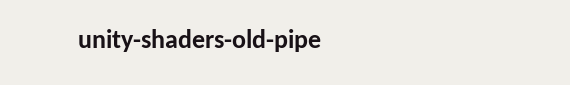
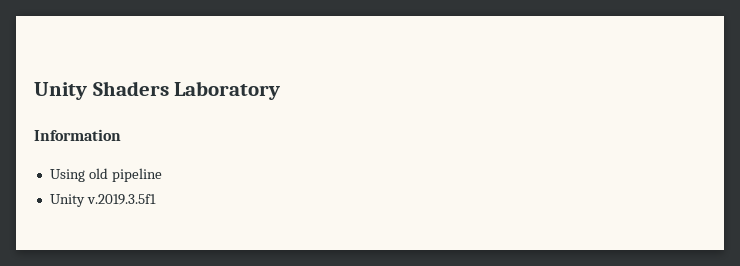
- unity-shaders-old-pipe
+ Unity Shaders Laboratory
+ Information
+ Using old pipeline
+ Unity v.2019.3.5f1

